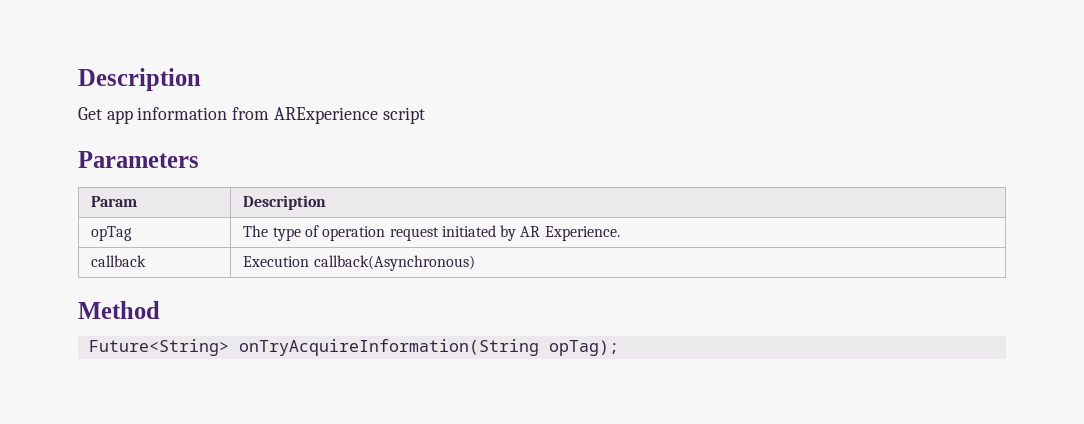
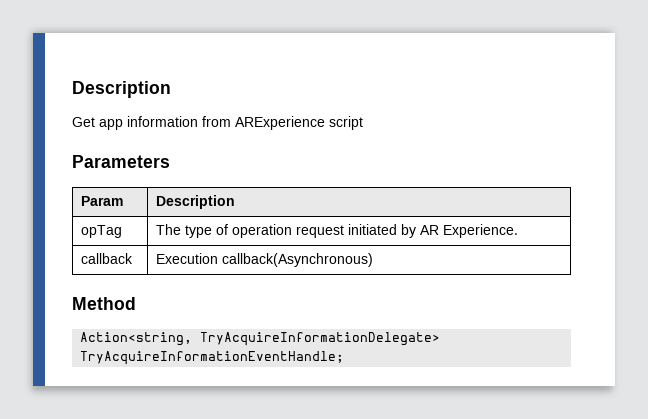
- Future<String> onTryAcquireInformation(String opTag);
+ Action<string, TryAcquireInformationDelegate> TryAcquireInformationEventHandle;

